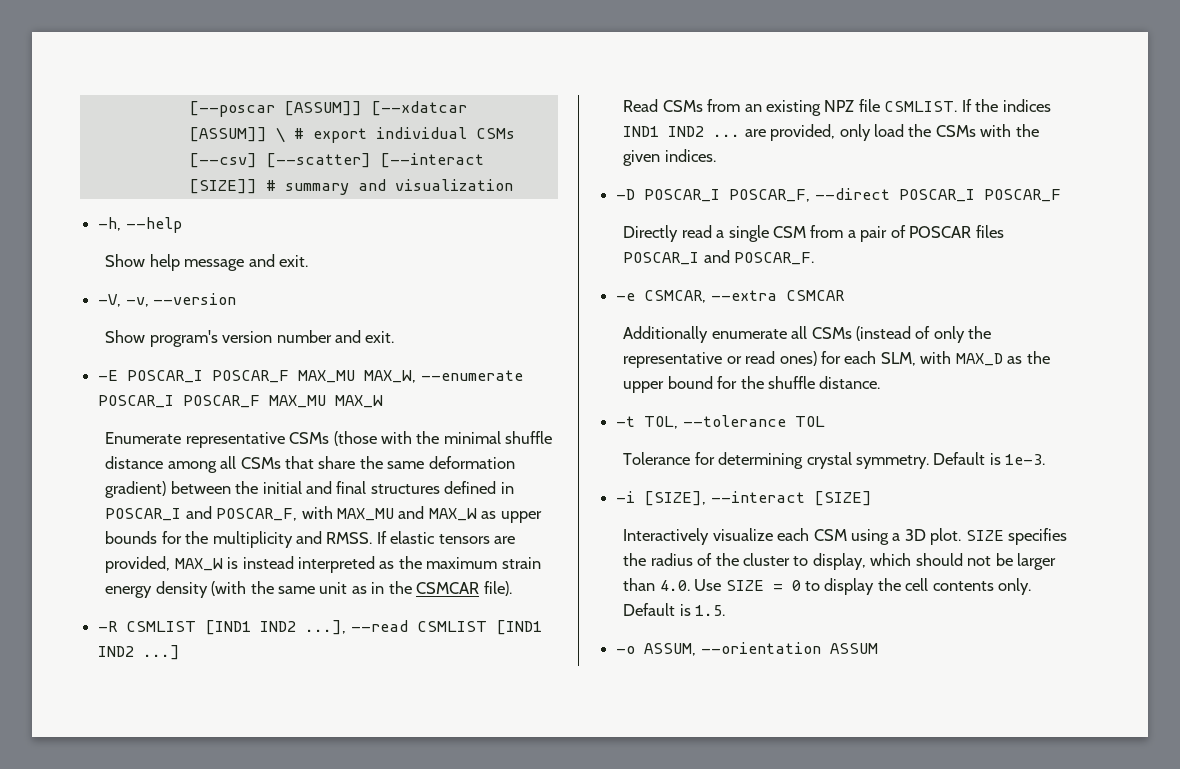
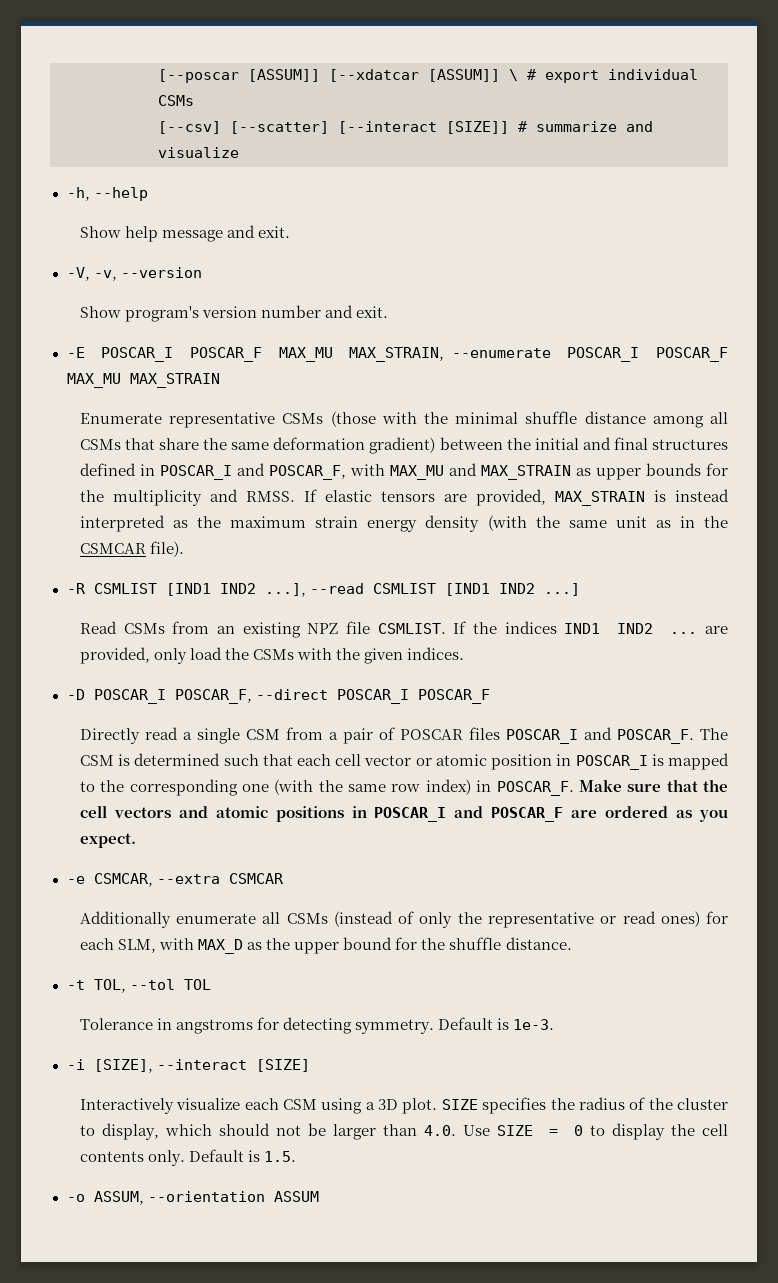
- [--csv] [--scatter] [--interact [SIZE]] # summary and visualization
+ [--csv] [--scatter] [--interact [SIZE]] # summarize and visualize
- -E POSCAR_I POSCAR_F MAX_MU MAX_W, --enumerate POSCAR_I POSCAR_F MAX_MU MAX_W
+ -E POSCAR_I POSCAR_F MAX_MU MAX_STRAIN, --enumerate POSCAR_I POSCAR_F MAX_MU MAX_STRAIN
- Enumerate representative CSMs (those with the minimal shuffle distance among all CSMs that share the same deformation gradient) between the initial and final structures defined in POSCAR_I and POSCAR_F, with MAX_MU and MAX_W as upper bounds for the multiplicity and RMSS.
+ Enumerate representative CSMs (those with the minimal shuffle distance among all CSMs that share the same deformation gradient) between the initial and final structures defined in POSCAR_I and POSCAR_F, with MAX_MU and MAX_STRAIN as upper bounds for the multiplicity and RMSS.
- If elastic tensors are provided, MAX_W is instead interpreted as the maximum strain energy density (with the same unit as in the CSMCAR file).
+ If elastic tensors are provided, MAX_STRAIN is instead interpreted as the maximum strain energy density (with the same unit as in the CSMCAR file).
+ The CSM is determined such that each cell vector or atomic position in POSCAR_I is mapped to the corresponding one (with the same row index) in POSCAR_F. Make sure that the cell vectors and atomic positions in POSCAR_I and POSCAR_F are ordered as you expect.
- -t TOL, --tolerance TOL
+ -t TOL, --tol TOL
- Tolerance for determining crystal symmetry.
+ Tolerance in angstroms for detecting symmetry.

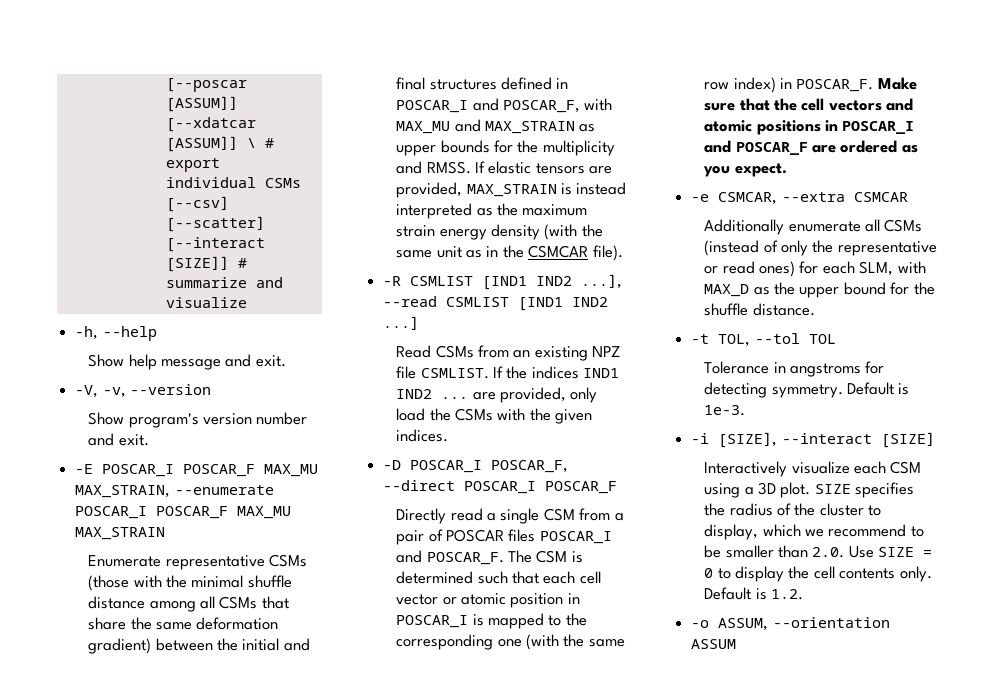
- SIZE specifies the radius of the cluster to display, which should not be larger than 4.0. Use SIZE = 0 to display the cell contents only.
+ SIZE specifies the radius of the cluster to display, which we recommend to be smaller than 2.0. Use SIZE = 0 to display the cell contents only.
- Default is 1.5.
+ Default is 1.2.

